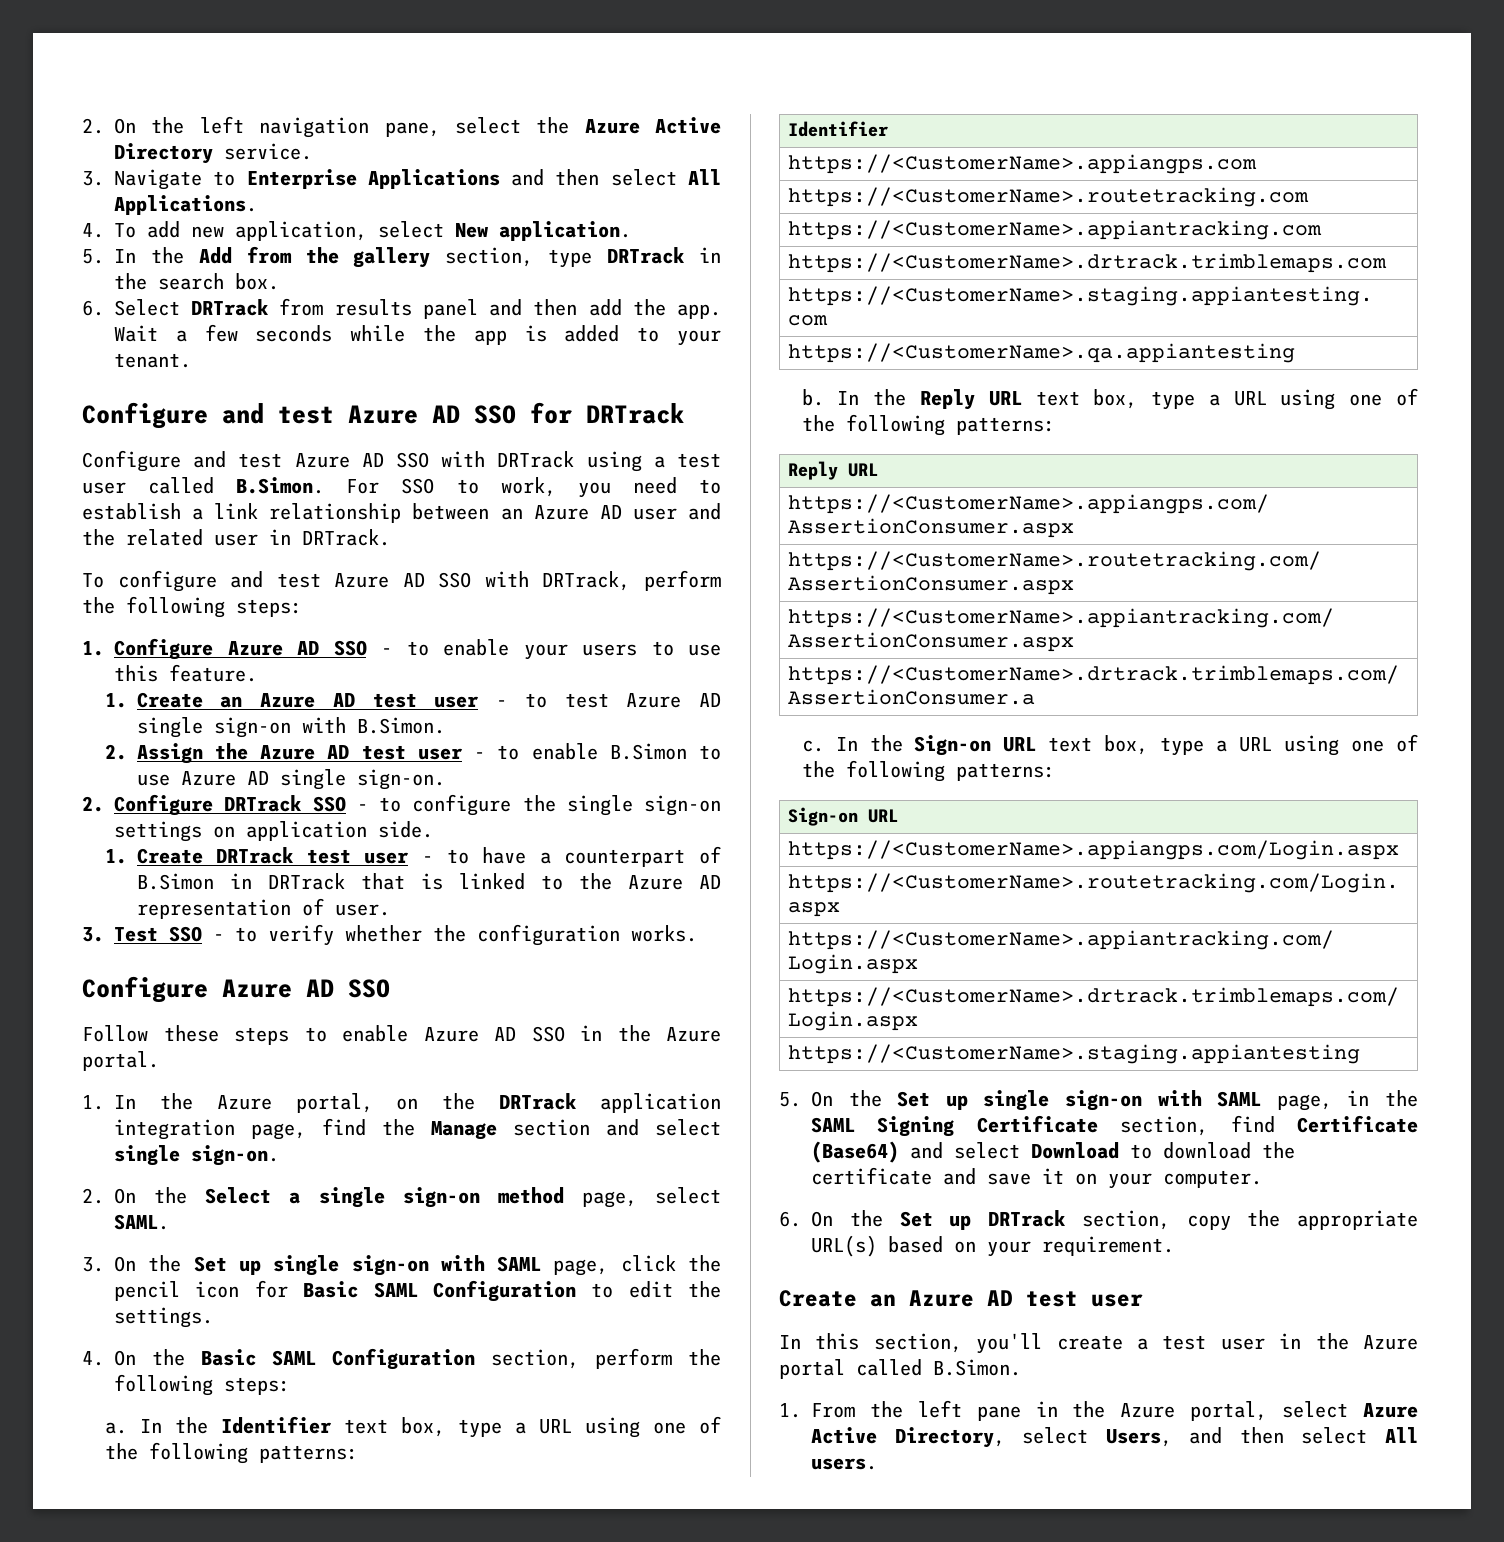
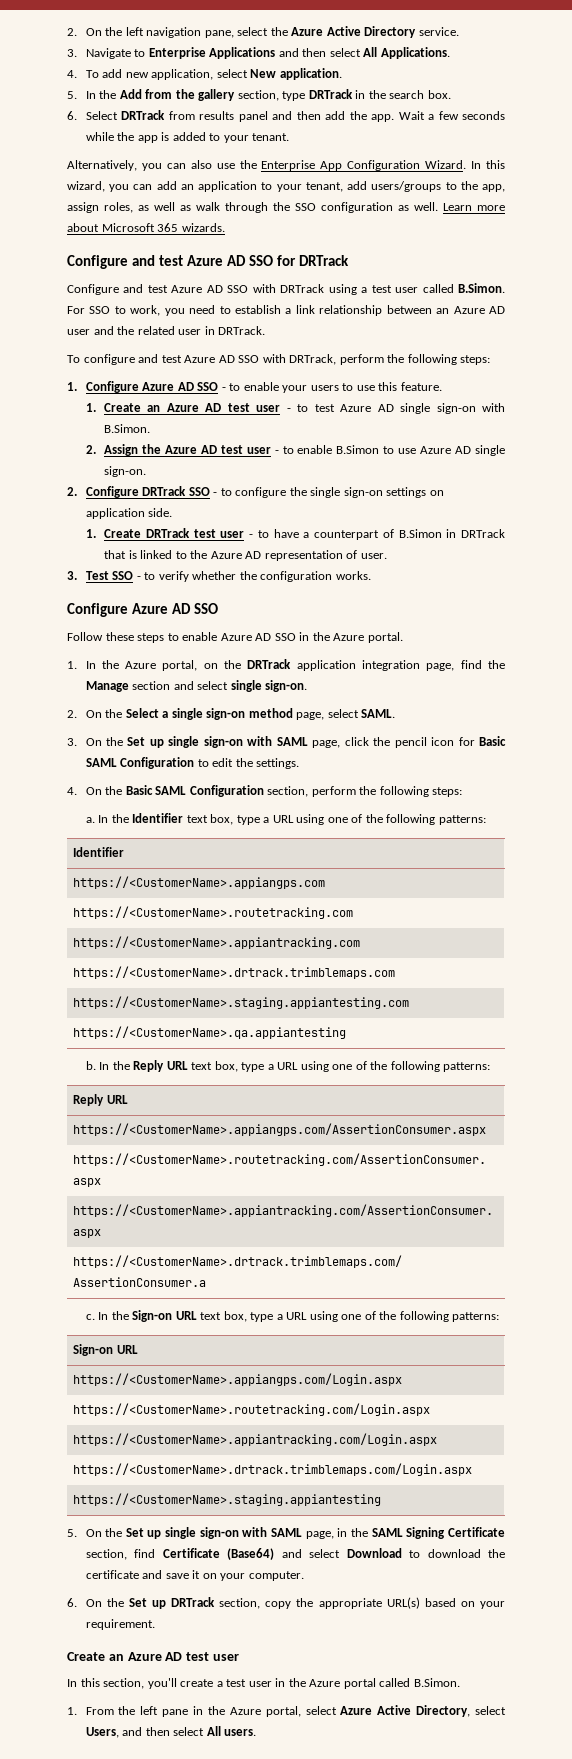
+ Alternatively, you can also use the Enterprise App Configuration Wizard. In this wizard, you can add an application to your tenant, add users/groups to the app, assign roles, as well as walk through the SSO configuration as well. Learn more about Microsoft 365 wizards.

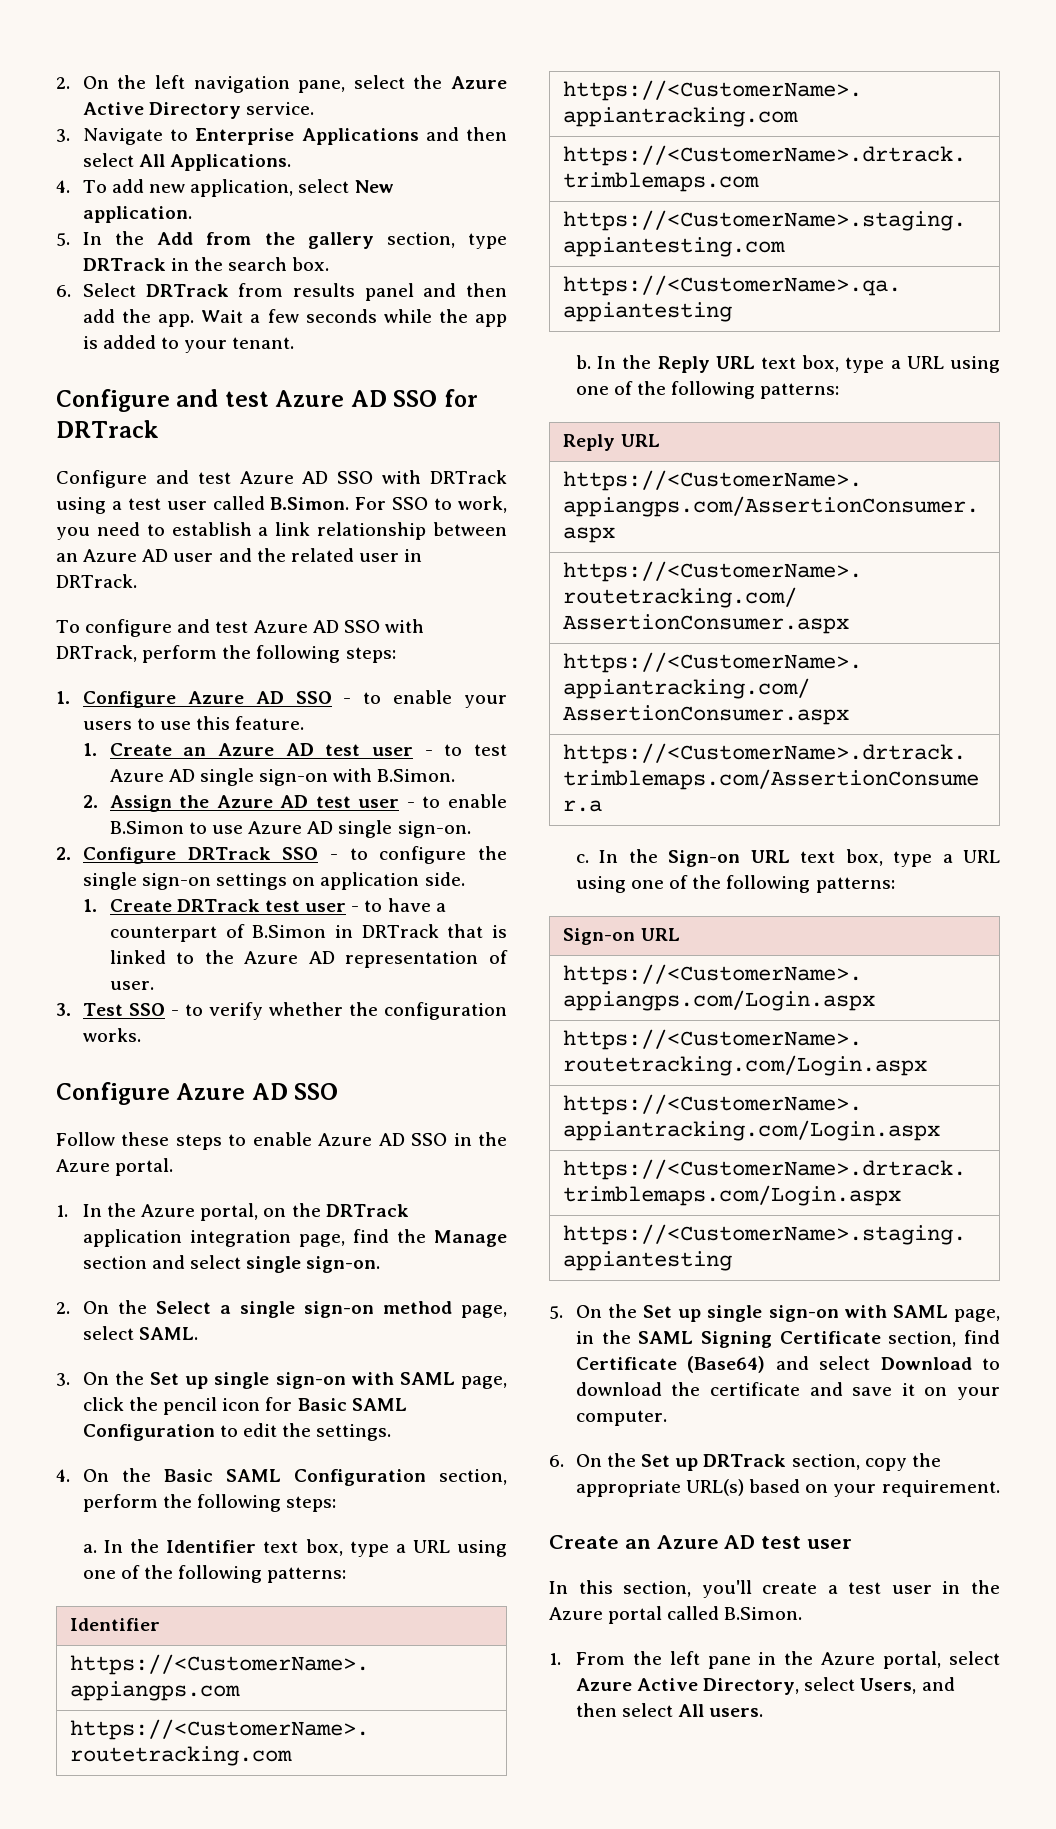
- Alternatively, you can also use the Enterprise App Configuration Wizard. In this wizard, you can add an application to your tenant, add users/groups to the app, assign roles, as well as walk through the SSO configuration as well. Learn more about Microsoft 365 wizards.

